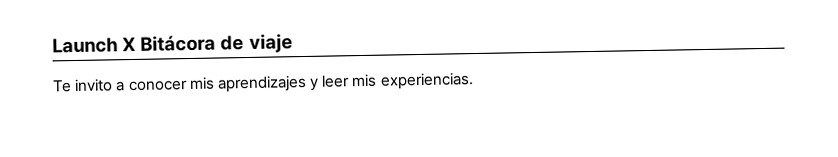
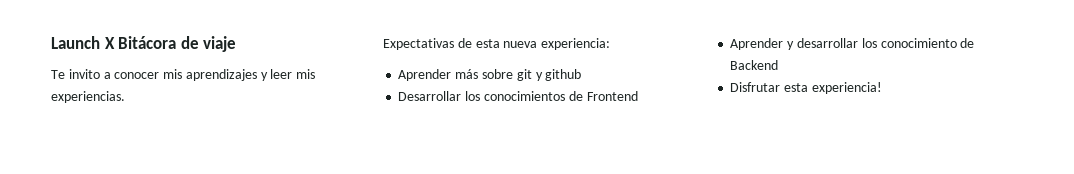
+ Expectativas de esta nueva experiencia:
+ Aprender más sobre git y github
+ Desarrollar los conocimientos de Frontend
+ Aprender y desarrollar los conocimiento de Backend
+ Disfrutar esta experiencia!

